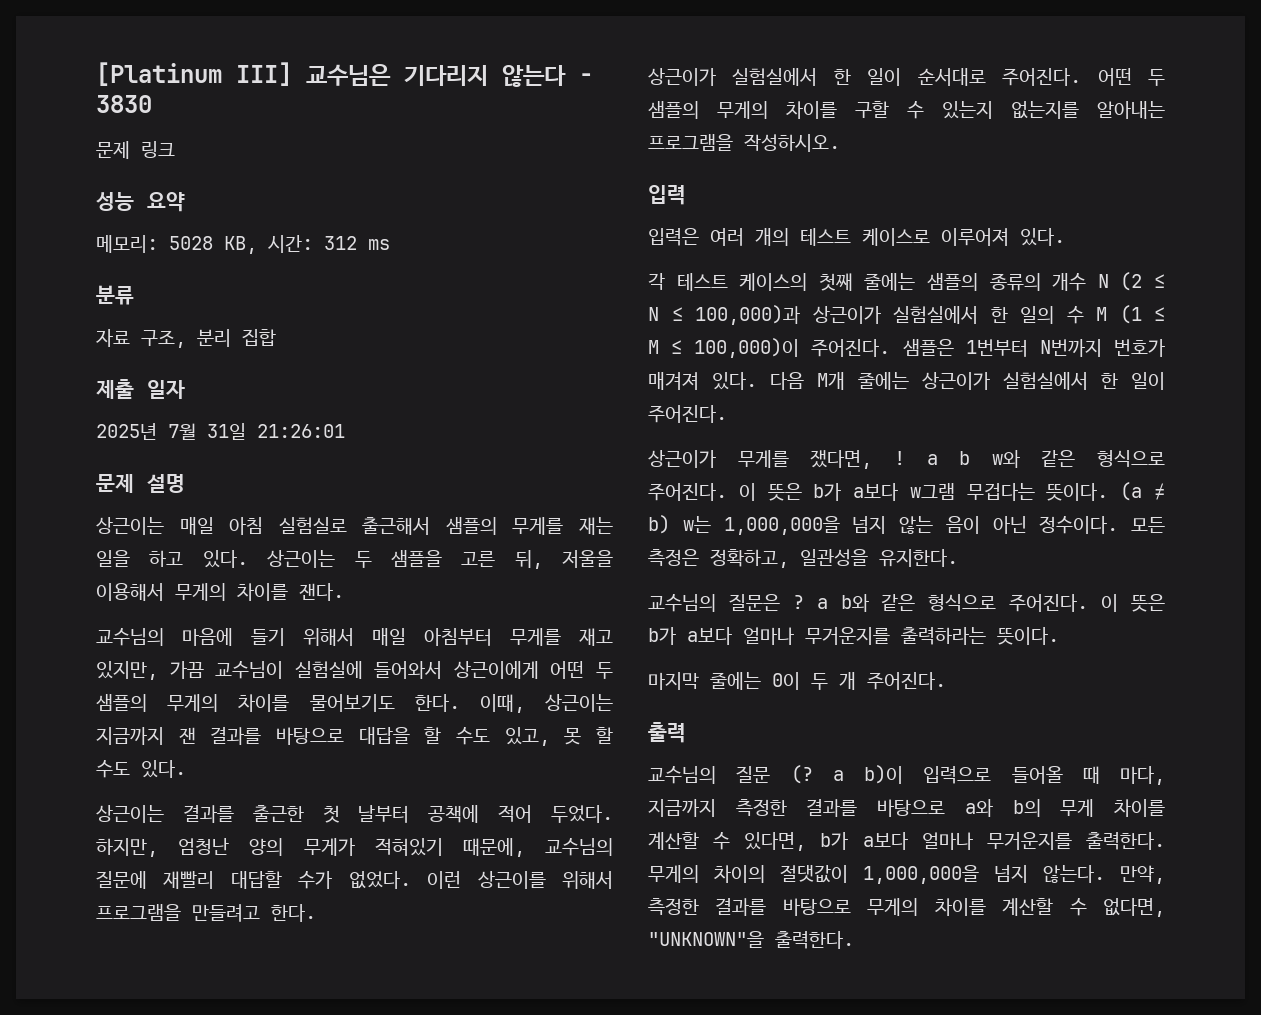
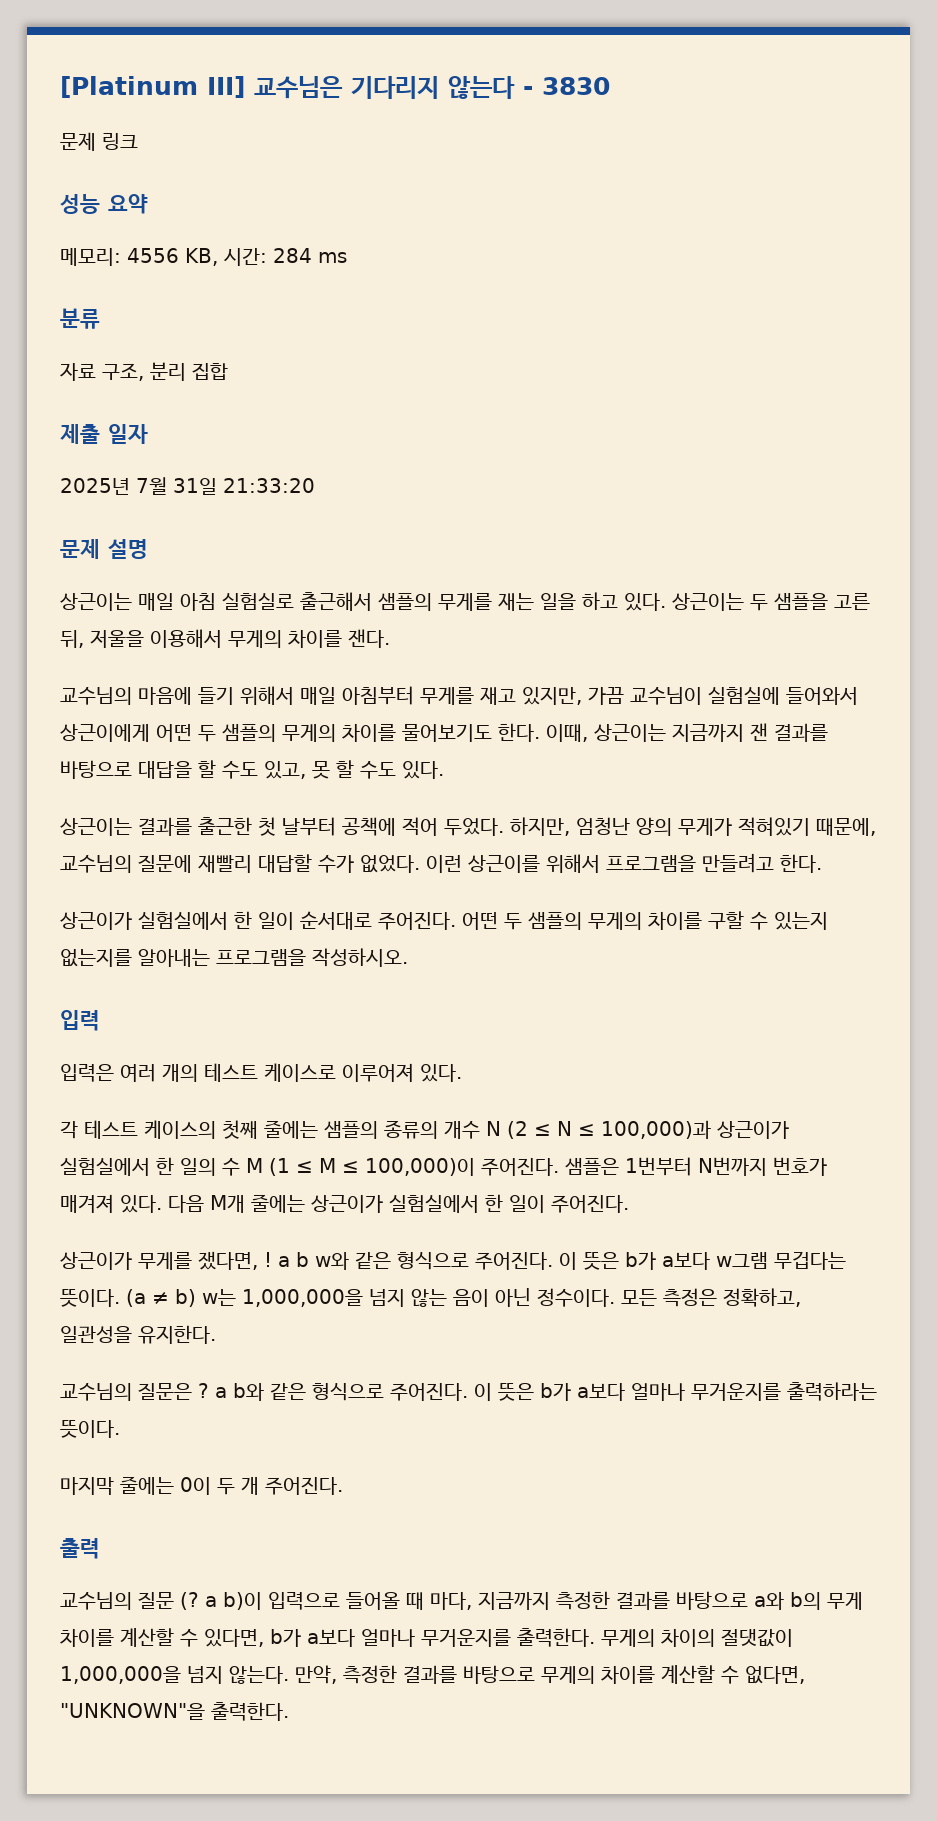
- 메모리: 5028 KB, 시간: 312 ms
+ 메모리: 4556 KB, 시간: 284 ms
- 2025년 7월 31일 21:26:01
+ 2025년 7월 31일 21:33:20

